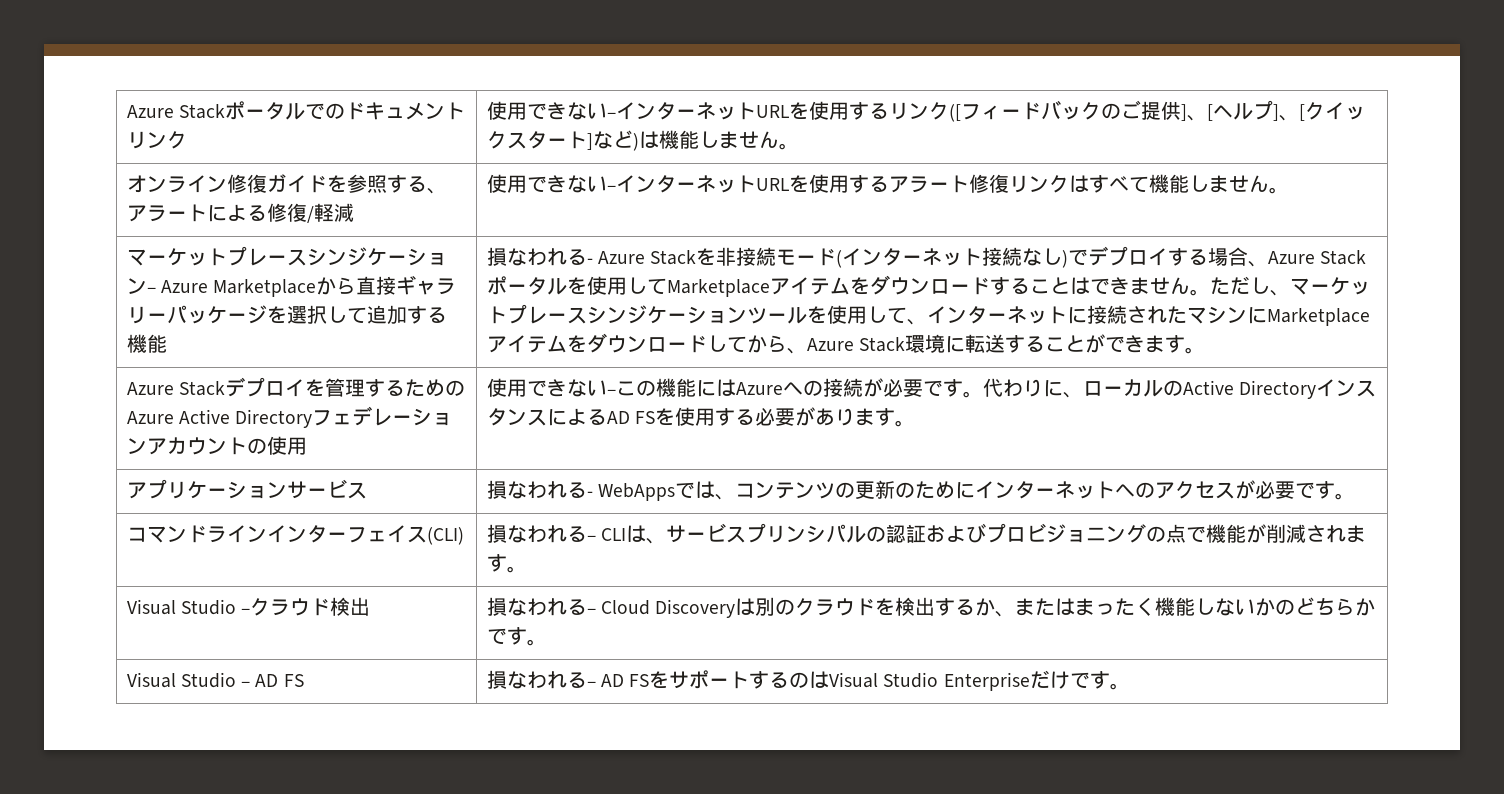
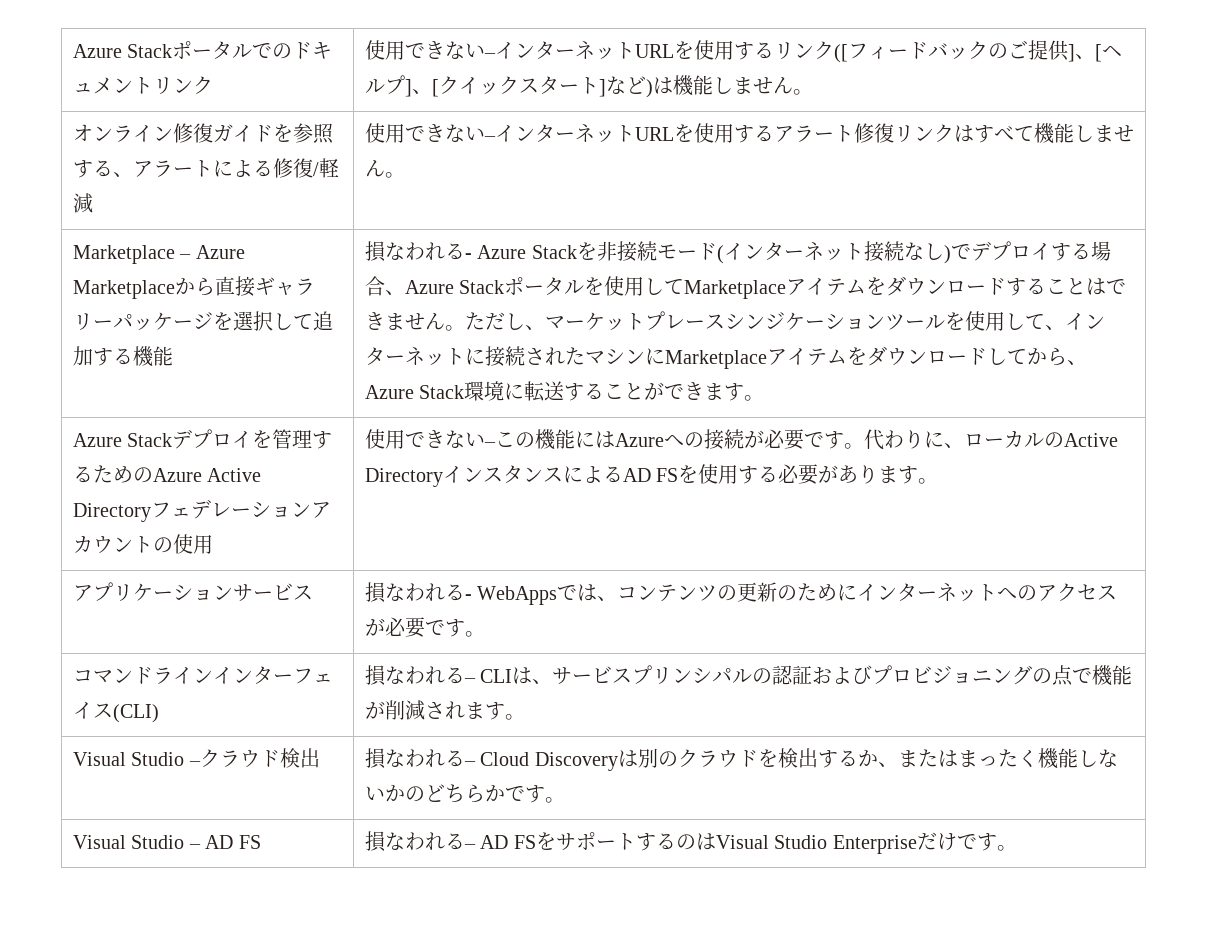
- マーケットプレースシンジケーション– Azure Marketplaceから直接ギャラリーパッケージを選択して追加する機能
+ Marketplace – Azure Marketplaceから直接ギャラリーパッケージを選択して追加する機能

